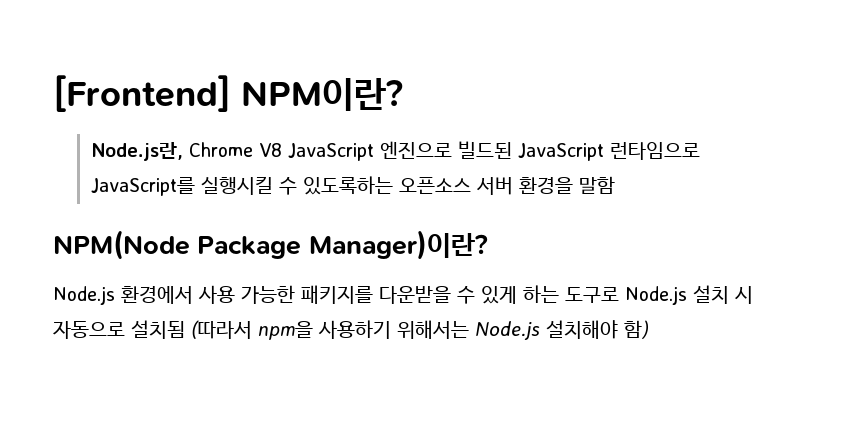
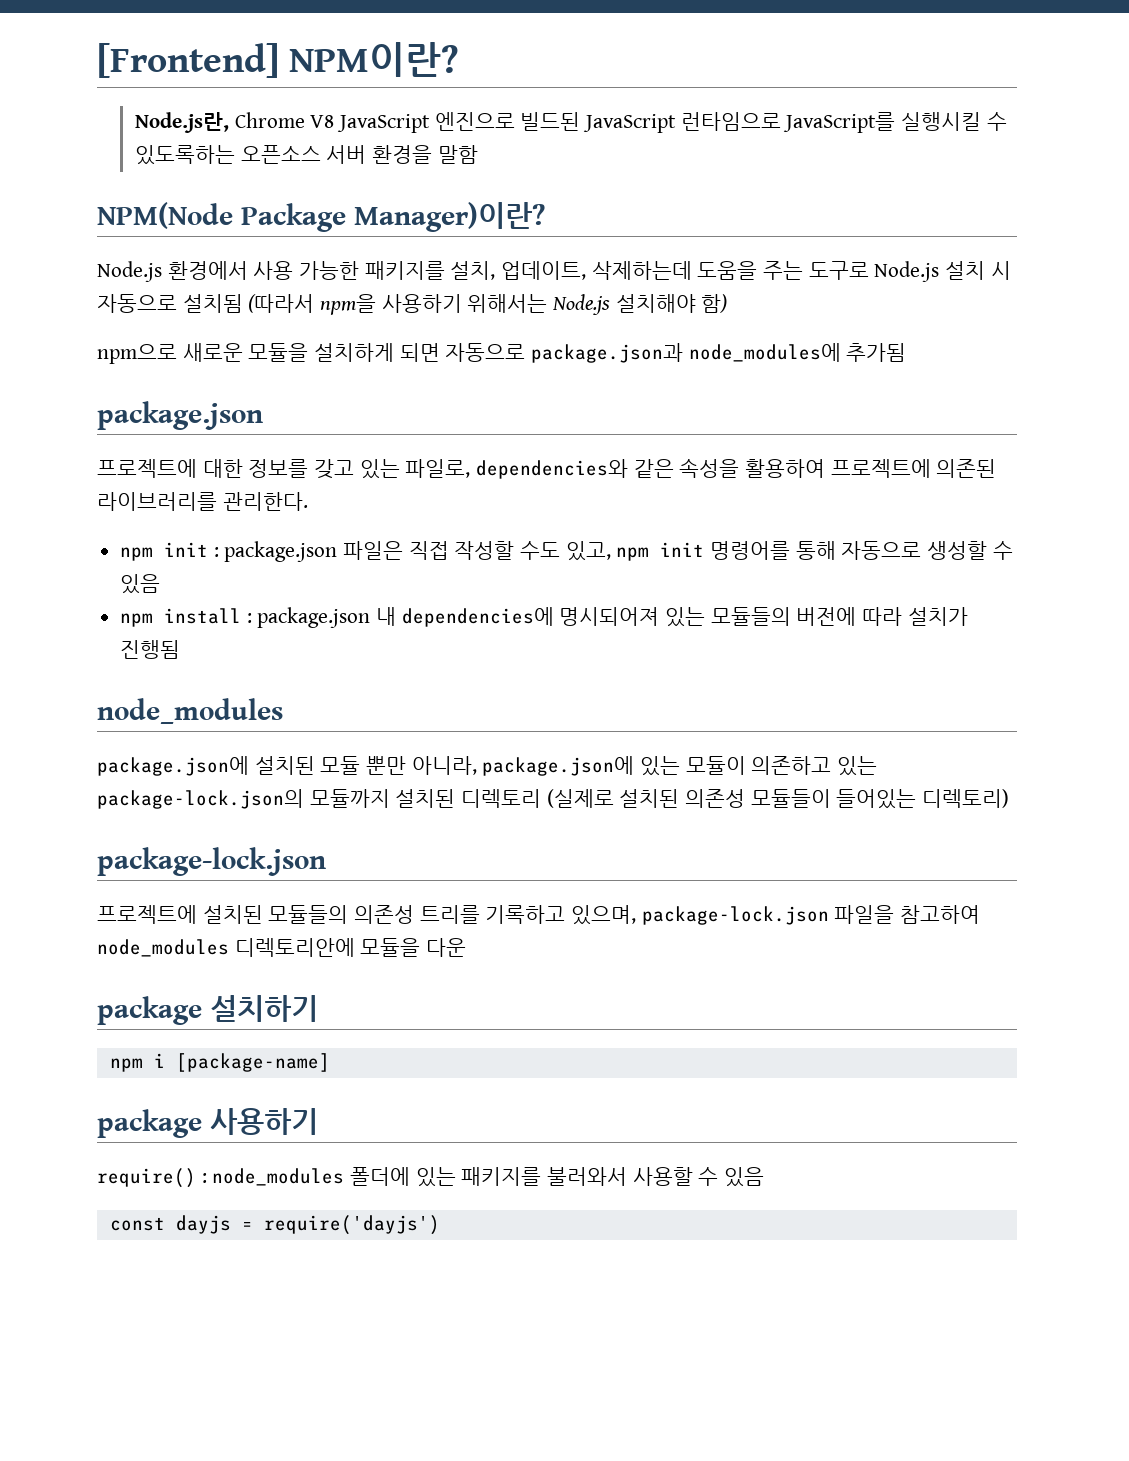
- Node.js 환경에서 사용 가능한 패키지를 다운받을 수 있게 하는 도구로 Node.js 설치 시 자동으로 설치됨 (따라서 npm을 사용하기 위해서는 Node.js 설치해야 함)
+ Node.js 환경에서 사용 가능한 패키지를 설치, 업데이트, 삭제하는데 도움을 주는 도구로 Node.js 설치 시 자동으로 설치됨 (따라서 npm을 사용하기 위해서는 Node.js 설치해야 함)
+ npm으로 새로운 모듈을 설치하게 되면 자동으로 package.json과 node_modules에 추가됨
+ package.json
+ 프로젝트에 대한 정보를 갖고 있는 파일로, dependencies와 같은 속성을 활용하여 프로젝트에 의존된 라이브러리를 관리한다.
+ npm init : package.json 파일은 직접 작성할 수도 있고, npm init 명령어를 통해 자동으로 생성할 수 있음
+ npm install : package.json 내 dependencies에 명시되어져 있는 모듈들의 버전에 따라 설치가 진행됨
+ node_modules
+ package.json에 설치된 모듈 뿐만 아니라, package.json에 있는 모듈이 의존하고 있는 package-lock.json의 모듈까지 설치된 디렉토리 (실제로 설치된 의존성 모듈들이 들어있는 디렉토리)
+ package-lock.json
+ 프로젝트에 설치된 모듈들의 의존성 트리를 기록하고 있으며, package-lock.json 파일을 참고하여 node_modules 디렉토리안에 모듈을 다운
+ package 설치하기
+ npm i [package-name]
+ package 사용하기
+ require() : node_modules 폴더에 있는 패키지를 불러와서 사용할 수 있음
+ const dayjs = require('dayjs')

